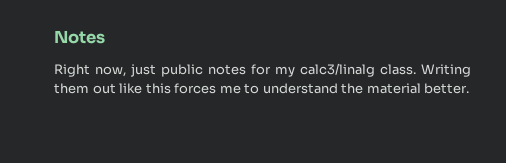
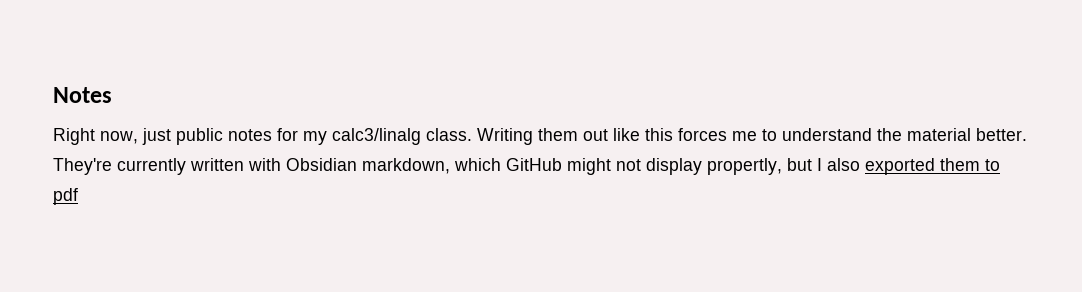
+ They're currently written with Obsidian markdown, which GitHub might not display propertly, but I also exported them to pdf

